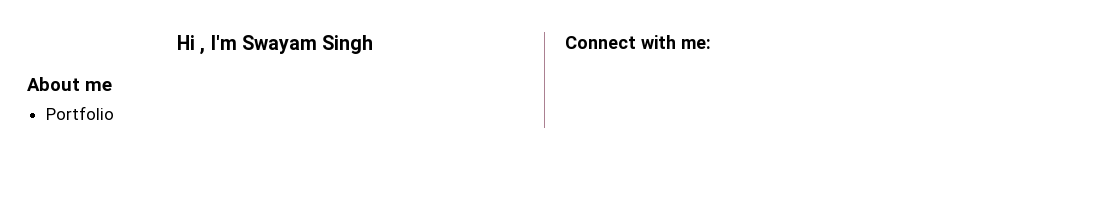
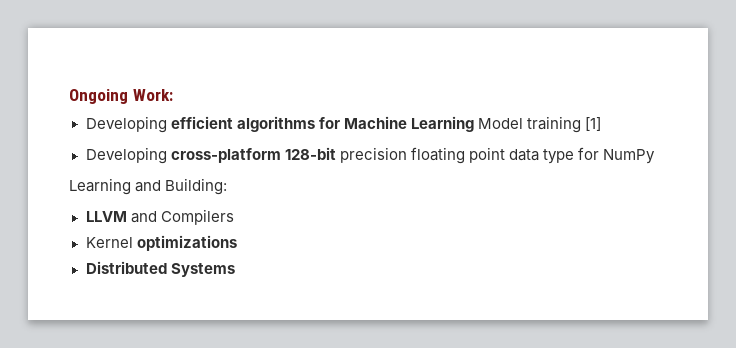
- Hi , I'm Swayam Singh
- About me
- Portfolio
- Connect with me:
+ Ongoing Work:
+ Developing efficient algorithms for Machine Learning Model training [1]
+ Developing cross-platform 128-bit precision floating point data type for NumPy
+ Learning and Building:
+ LLVM and Compilers
+ Kernel optimizations
+ Distributed Systems

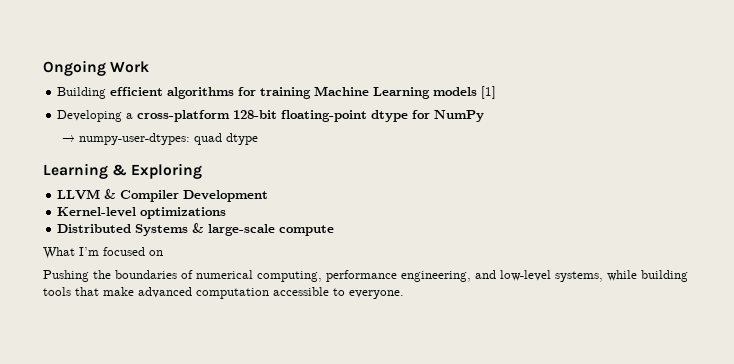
- Ongoing Work:
- Developing efficient algorithms for Machine Learning Model training [1]
+ Ongoing Work
+ Building efficient algorithms for training Machine Learning models [1]
- Developing cross-platform 128-bit precision floating point data type for NumPy
- Learning and Building:
+ Developing a cross-platform 128-bit floating-point dtype for NumPy
+ → numpy-user-dtypes: quad dtype
+ Learning & Exploring
- LLVM and Compilers
- Kernel optimizations
+ LLVM & Compiler Development
+ Kernel-level optimizations
- Distributed Systems
+ Distributed Systems & large-scale compute
+ What I’m focused on
+ Pushing the boundaries of numerical computing, performance engineering, and low-level systems, while building tools that make advanced computation accessible to everyone.

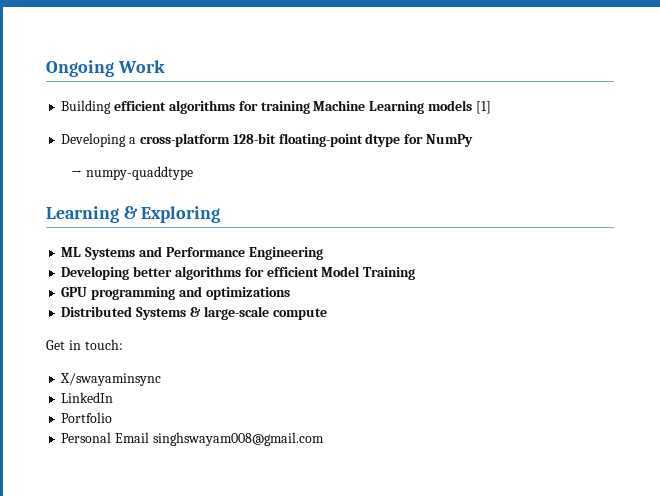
- → numpy-user-dtypes: quad dtype
+ → numpy-quaddtype
- LLVM & Compiler Development
- Kernel-level optimizations
+ ML Systems and Performance Engineering
+ Developing better algorithms for efficient Model Training
+ GPU programming and optimizations
- What I’m focused on
- Pushing the boundaries of numerical computing, performance engineering, and low-level systems, while building tools that make advanced computation accessible to everyone.
+ Get in touch:
+ X/swayaminsync
+ LinkedIn
+ Portfolio
+ Personal Email singhswayam008@gmail.com

